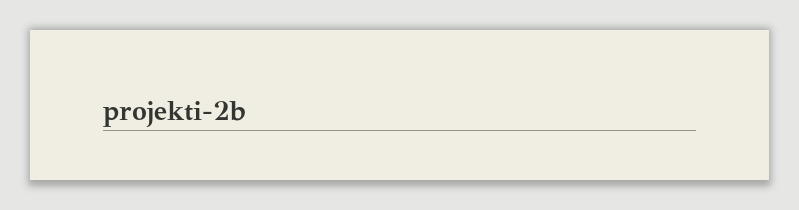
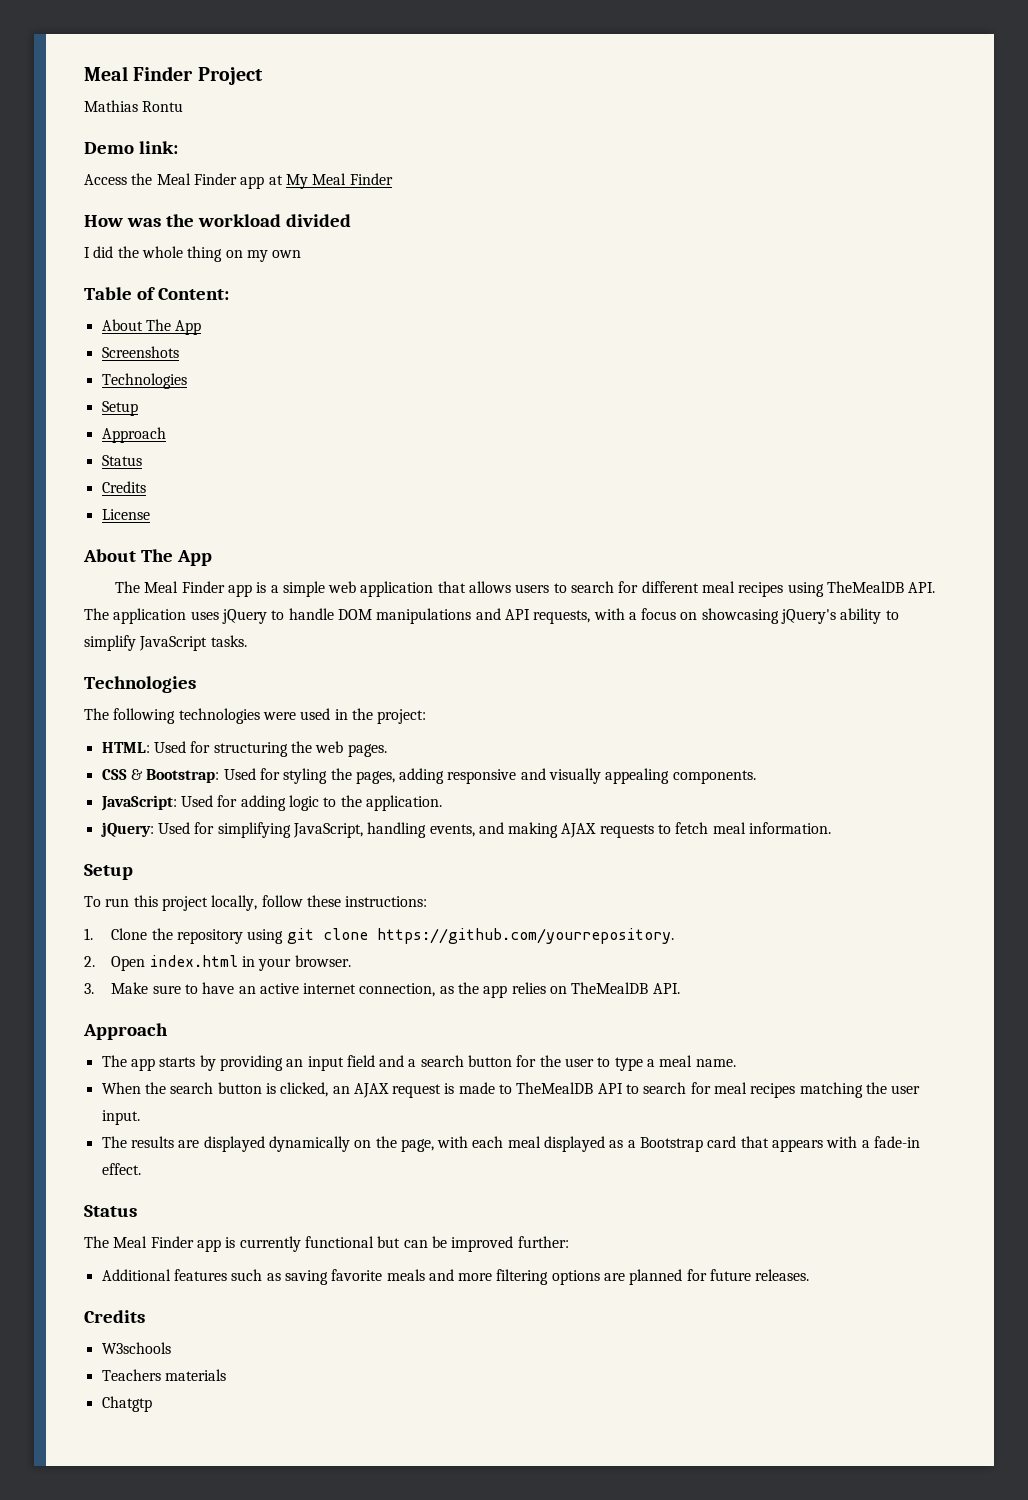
- projekti-2b
+ Meal Finder Project
+ Mathias Rontu
+ Demo link:
+ Access the Meal Finder app at My Meal Finder
+ How was the workload divided
+ I did the whole thing on my own
+ Table of Content:
+ About The App
+ Screenshots
+ Technologies
+ Setup
+ Approach
+ Status
+ Credits
+ License
+ About The App
+ The Meal Finder app is a simple web application that allows users to search for different meal recipes using TheMealDB API. The application uses jQuery to handle DOM manipulations and API requests, with a focus on showcasing jQuery's ability to simplify JavaScript tasks.
+ Technologies
+ The following technologies were used in the project:
+ HTML: Used for structuring the web pages.
+ CSS & Bootstrap: Used for styling the pages, adding responsive and visually appealing components.
+ JavaScript: Used for adding logic to the application.
+ jQuery: Used for simplifying JavaScript, handling events, and making AJAX requests to fetch meal information.
+ Setup
+ To run this project locally, follow these instructions:
+ 1. Clone the repository using git clone https://github.com/yourrepository.
+ 2. Open index.html in your browser.
+ 3. Make sure to have an active internet connection, as the app relies on TheMealDB API.
+ Approach
+ The app starts by providing an input field and a search button for the user to type a meal name.
+ When the search button is clicked, an AJAX request is made to TheMealDB API to search for meal recipes matching the user input.
+ The results are displayed dynamically on the page, with each meal displayed as a Bootstrap card that appears with a fade-in effect.
+ Status
+ The Meal Finder app is currently functional but can be improved further:
+ Additional features such as saving favorite meals and more filtering options are planned for future releases.
+ Credits
+ W3schools
+ Teachers materials
+ Chatgtp

